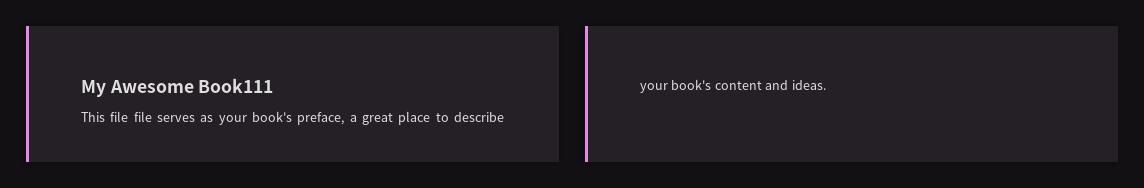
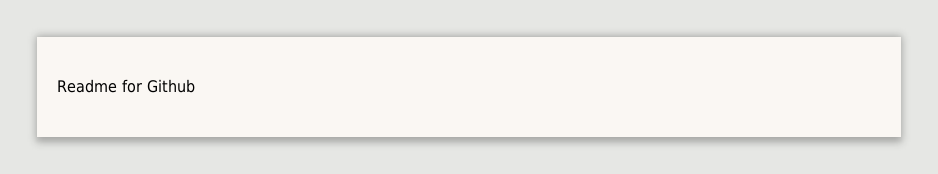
- My Awesome Book111
- This file file serves as your book's preface, a great place to describe your book's content and ideas.
+ Readme for Github

